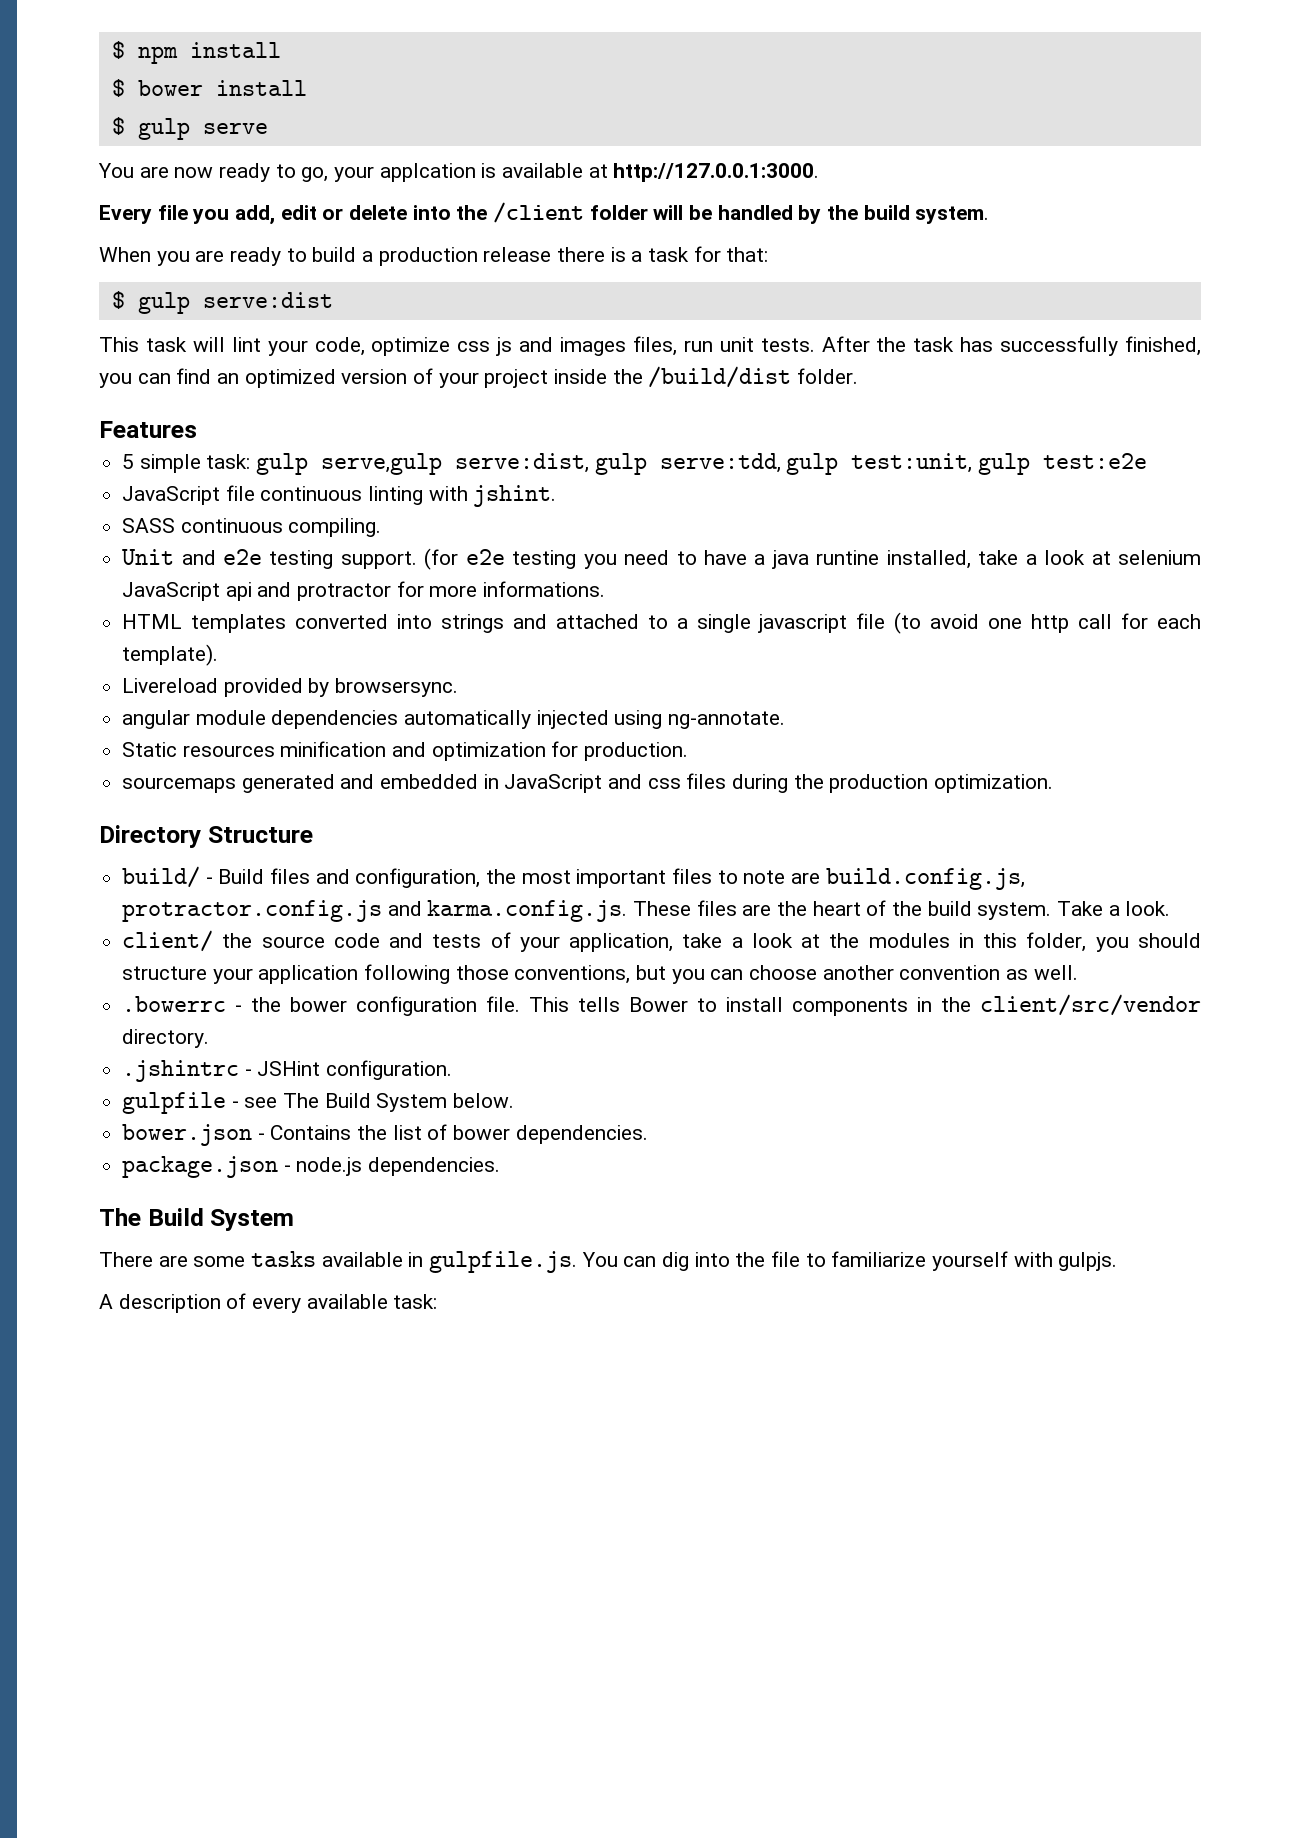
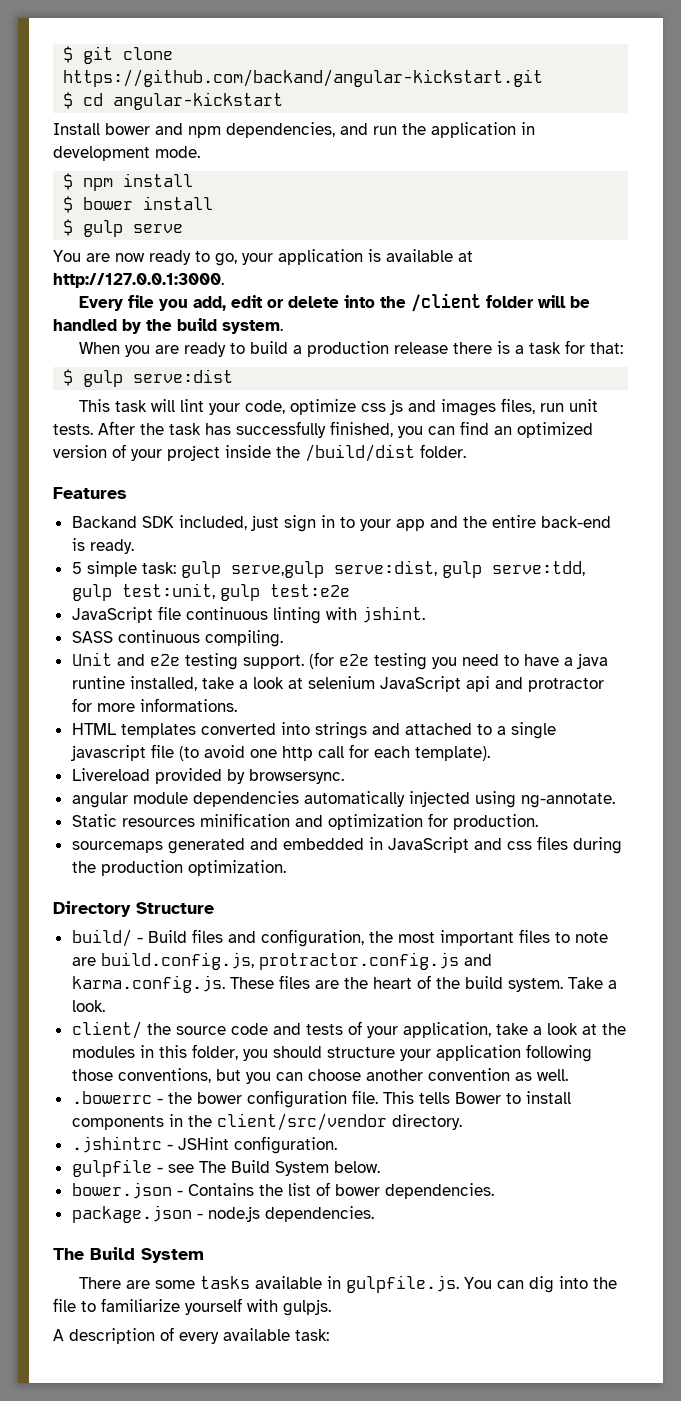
+ $ git clone https://github.com/backand/angular-kickstart.git
+ $ cd angular-kickstart
+ Install bower and npm dependencies, and run the application in development mode.
- You are now ready to go, your applcation is available at http://127.0.0.1:3000.
+ You are now ready to go, your application is available at http://127.0.0.1:3000.
+ Backand SDK included, just sign in to your app and the entire back-end is ready.

